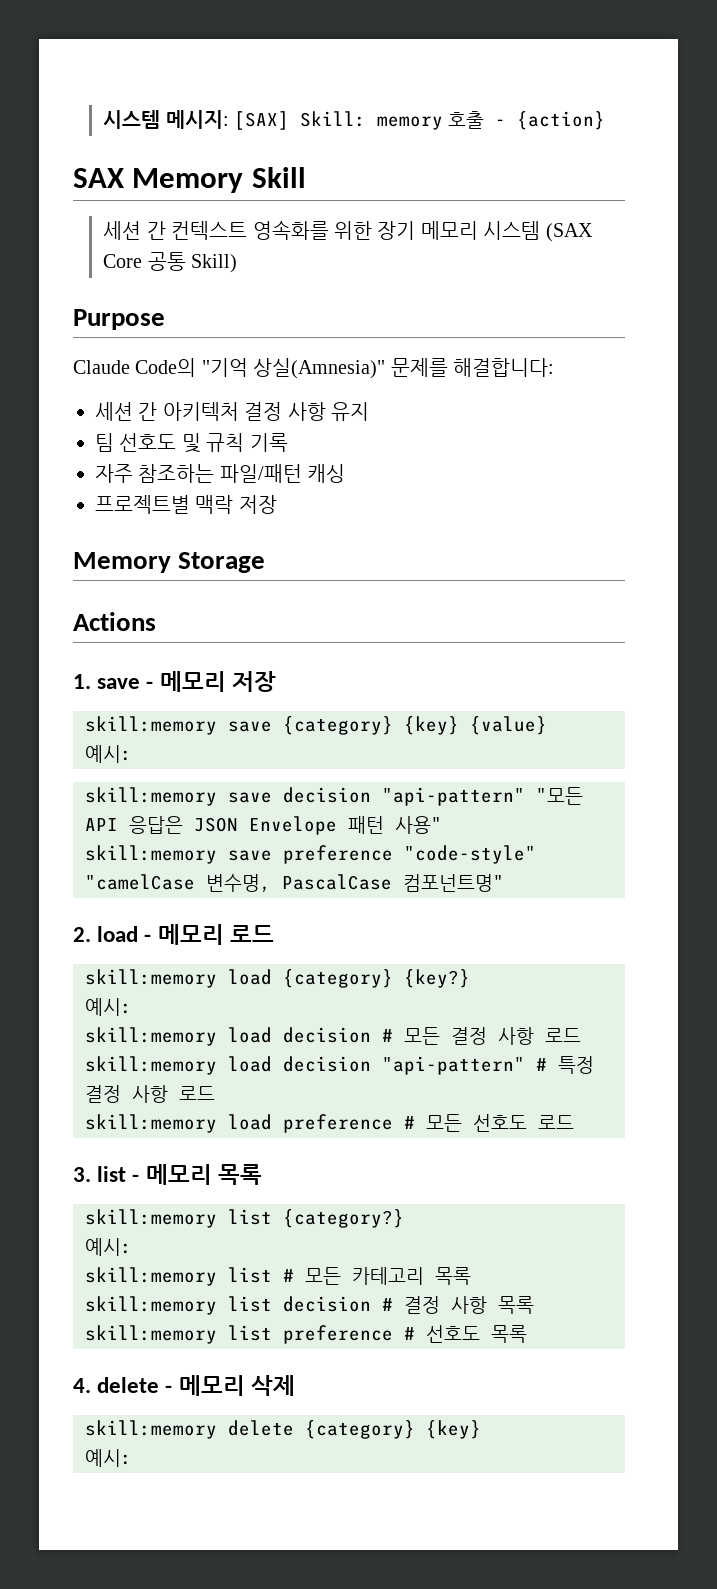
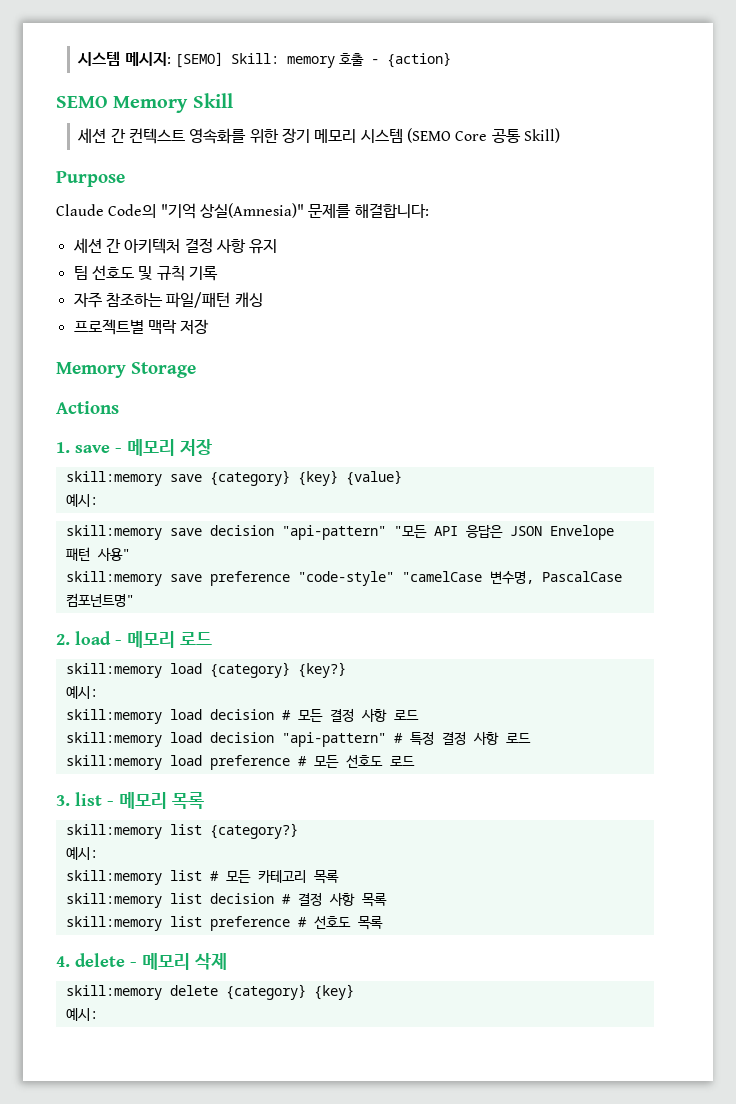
- 시스템 메시지: [SAX] Skill: memory 호출 - {action}
+ 시스템 메시지: [SEMO] Skill: memory 호출 - {action}
- SAX Memory Skill
+ SEMO Memory Skill
- 세션 간 컨텍스트 영속화를 위한 장기 메모리 시스템 (SAX Core 공통 Skill)
+ 세션 간 컨텍스트 영속화를 위한 장기 메모리 시스템 (SEMO Core 공통 Skill)

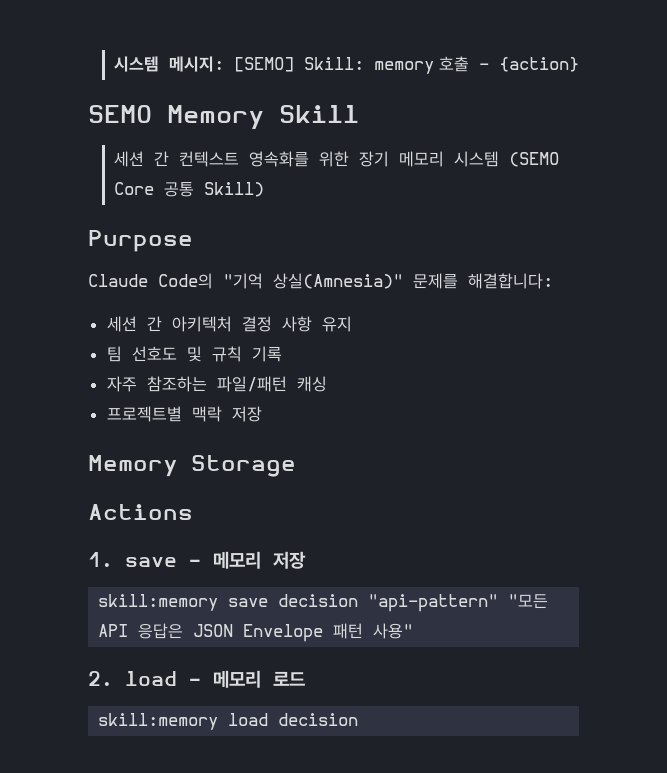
- skill:memory save {category} {key} {value}
- 예시:
- skill:memory save preference "code-style" "camelCase 변수명, PascalCase 컴포넌트명"
- skill:memory load {category} {key?}
- 예시:
- skill:memory load decision # 모든 결정 사항 로드
- skill:memory load decision "api-pattern" # 특정 결정 사항 로드
- skill:memory load preference # 모든 선호도 로드
- 3. list - 메모리 목록
- skill:memory list {category?}
- 예시:
- skill:memory list # 모든 카테고리 목록
- skill:memory list decision # 결정 사항 목록
- skill:memory list preference # 선호도 목록
- 4. delete - 메모리 삭제
- skill:memory delete {category} {key}
- 예시:
+ skill:memory load decision

